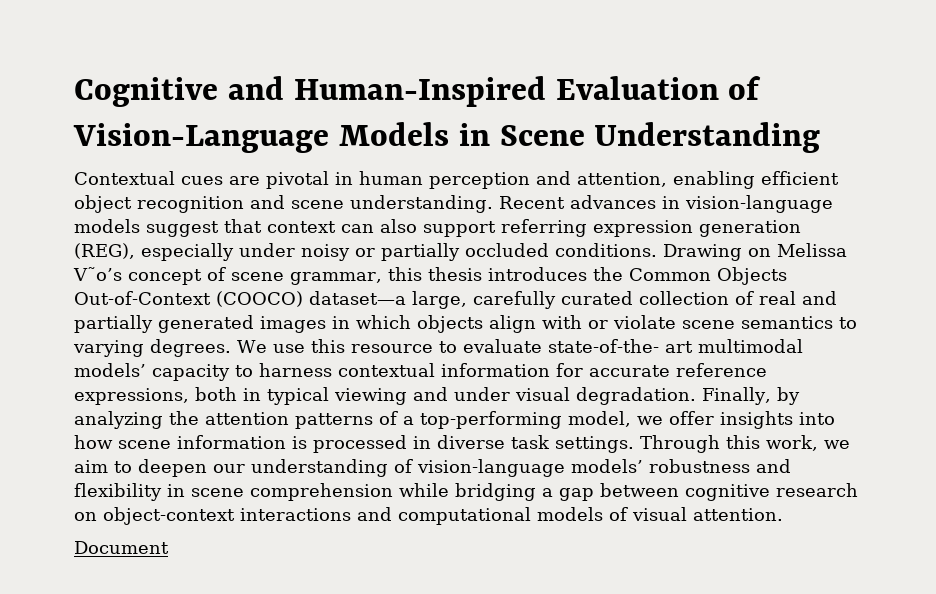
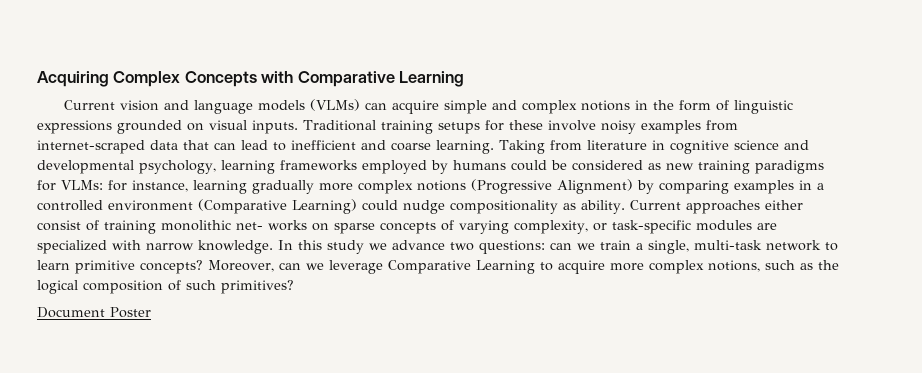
- Cognitive and Human-Inspired Evaluation of Vision-Language Models in Scene Understanding
- Contextual cues are pivotal in human perception and attention, enabling efficient object recognition and scene understanding. Recent advances in vision-language models suggest that context can also support referring expression generation (REG), especially under noisy or partially occluded conditions. Drawing on Melissa V˜o’s concept of scene grammar, this thesis introduces the Common Objects Out-of-Context (COOCO) dataset—a large, carefully curated collection of real and partially generated images in which objects align with or violate scene semantics to varying degrees. We use this resource to evaluate state-of-the- art multimodal models’ capacity to harness contextual information for accurate reference expressions, both in typical viewing and under visual degradation. Finally, by analyzing the attention patterns of a top-performing model, we offer insights into how scene information is processed in diverse task settings. Through this work, we aim to deepen our understanding of vision-language models’ robustness and flexibility in scene comprehension while bridging a gap between cognitive research on object-context interactions and computational models of visual attention.
+ Acquiring Complex Concepts with Comparative Learning
+ Current vision and language models (VLMs) can acquire simple and complex notions in the form of linguistic expressions grounded on visual inputs. Traditional training setups for these involve noisy examples from internet-scraped data that can lead to inefficient and coarse learning. Taking from literature in cognitive science and developmental psychology, learning frameworks employed by humans could be considered as new training paradigms for VLMs: for instance, learning gradually more complex notions (Progressive Alignment) by comparing examples in a controlled environment (Comparative Learning) could nudge compositionality as ability. Current approaches either consist of training monolithic net- works on sparse concepts of varying complexity, or task-specific modules are specialized with narrow knowledge. In this study we advance two questions: can we train a single, multi-task network to learn primitive concepts? Moreover, can we leverage Comparative Learning to acquire more complex notions, such as the logical composition of such primitives?
- Document
+ Document Poster

